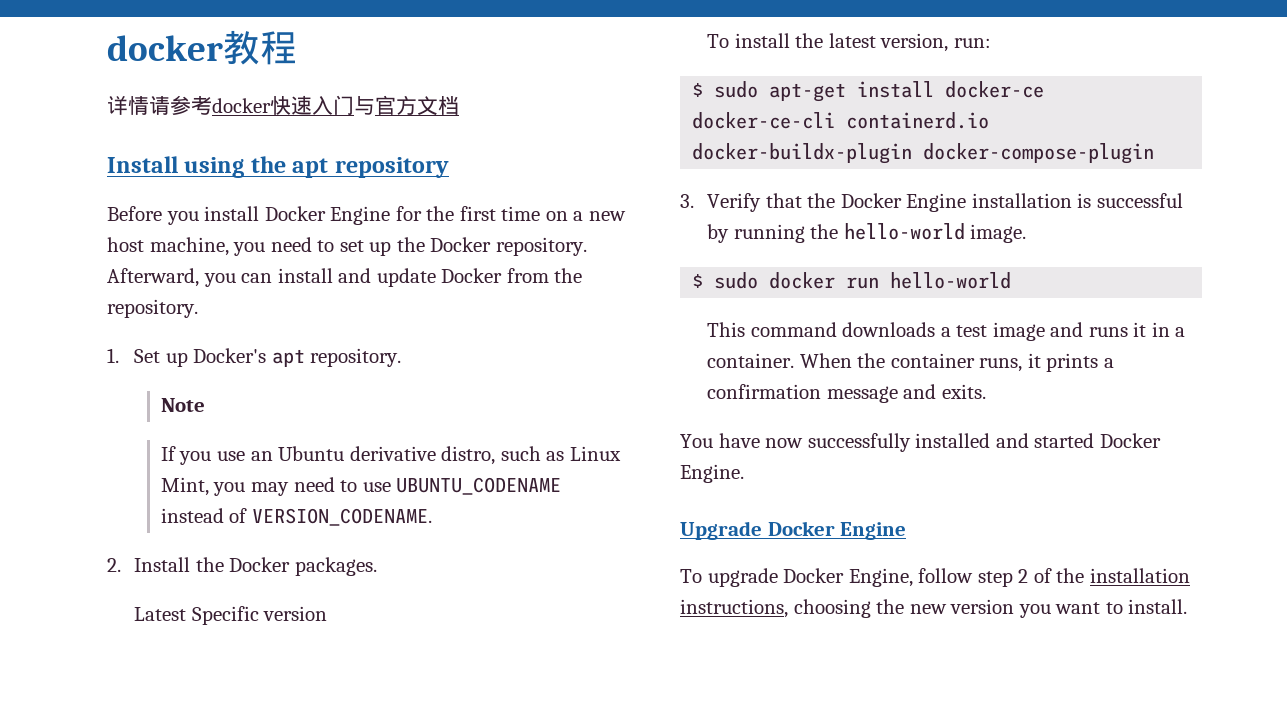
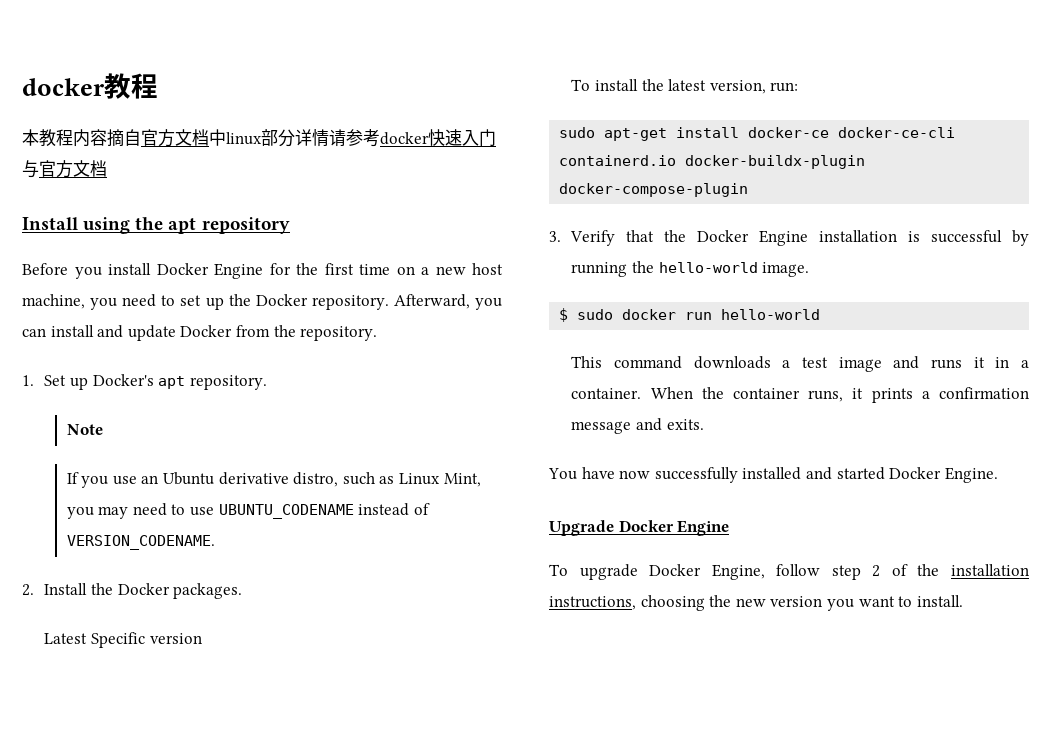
- 详情请参考docker快速入门与官方文档
+ 本教程内容摘自官方文档中linux部分详情请参考docker快速入门与官方文档
- $ sudo apt-get install docker-ce docker-ce-cli containerd.io docker-buildx-plugin docker-compose-plugin
+ sudo apt-get install docker-ce docker-ce-cli containerd.io docker-buildx-plugin docker-compose-plugin

